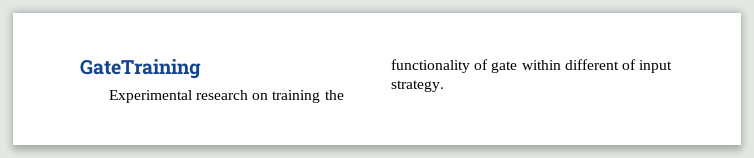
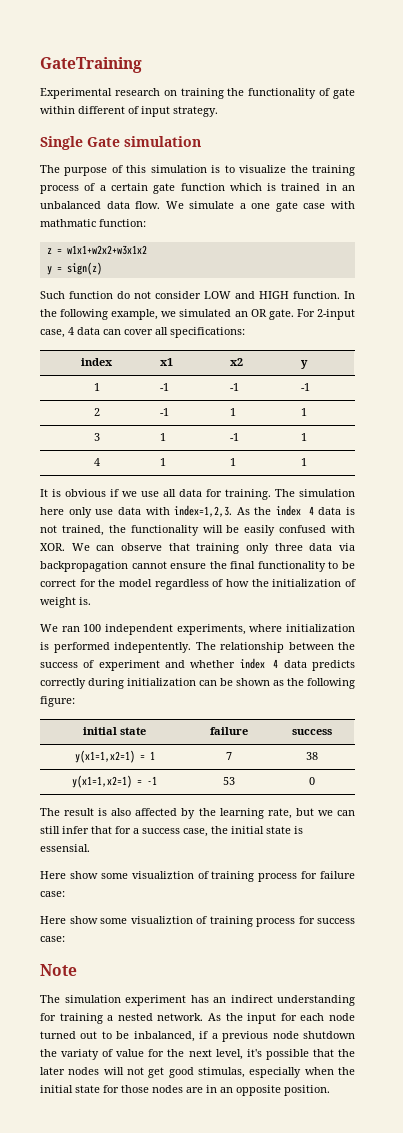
+ Single Gate simulation
+ The purpose of this simulation is to visualize the training process of a certain gate function which is trained in an unbalanced data flow. We simulate a one gate case with mathmatic function:
+ z = w1x1+w2x2+w3x1x2
+ y = sign(z)
+ Such function do not consider LOW and HIGH function. In the following example, we simulated an OR gate. For 2-input case, 4 data can cover all specifications:
+ index | x1 | x2 | y
+ 1 | -1 | -1 | -1
+ 2 | -1 | 1 | 1
+ 3 | 1 | -1 | 1
+ 4 | 1 | 1 | 1
+ It is obvious if we use all data for training. The simulation here only use data with index=1,2,3. As the index 4 data is not trained, the functionality will be easily confused with XOR. We can observe that training only three data via backpropagation cannot ensure the final functionality to be correct for the model regardless of how the initialization of weight is.
+ We ran 100 independent experiments, where initialization is performed indepentently. The relationship between the success of experiment and whether index 4 data predicts correctly during initialization can be shown as the following figure:
+ initial state | failure | success
+ y(x1=1,x2=1) = 1 | 7 | 38
+ y(x1=1,x2=1) = -1 | 53 | 0
+ The result is also affected by the learning rate, but we can still infer that for a success case, the initial state is essensial.
+ Here show some visualiztion of training process for failure case:
+ Here show some visualiztion of training process for success case:
+ Note
+ The simulation experiment has an indirect understanding for training a nested network. As the input for each node turned out to be inbalanced, if a previous node shutdown the variaty of value for the next level, it's possible that the later nodes will not get good stimulas, especially when the initial state for those nodes are in an opposite position.

